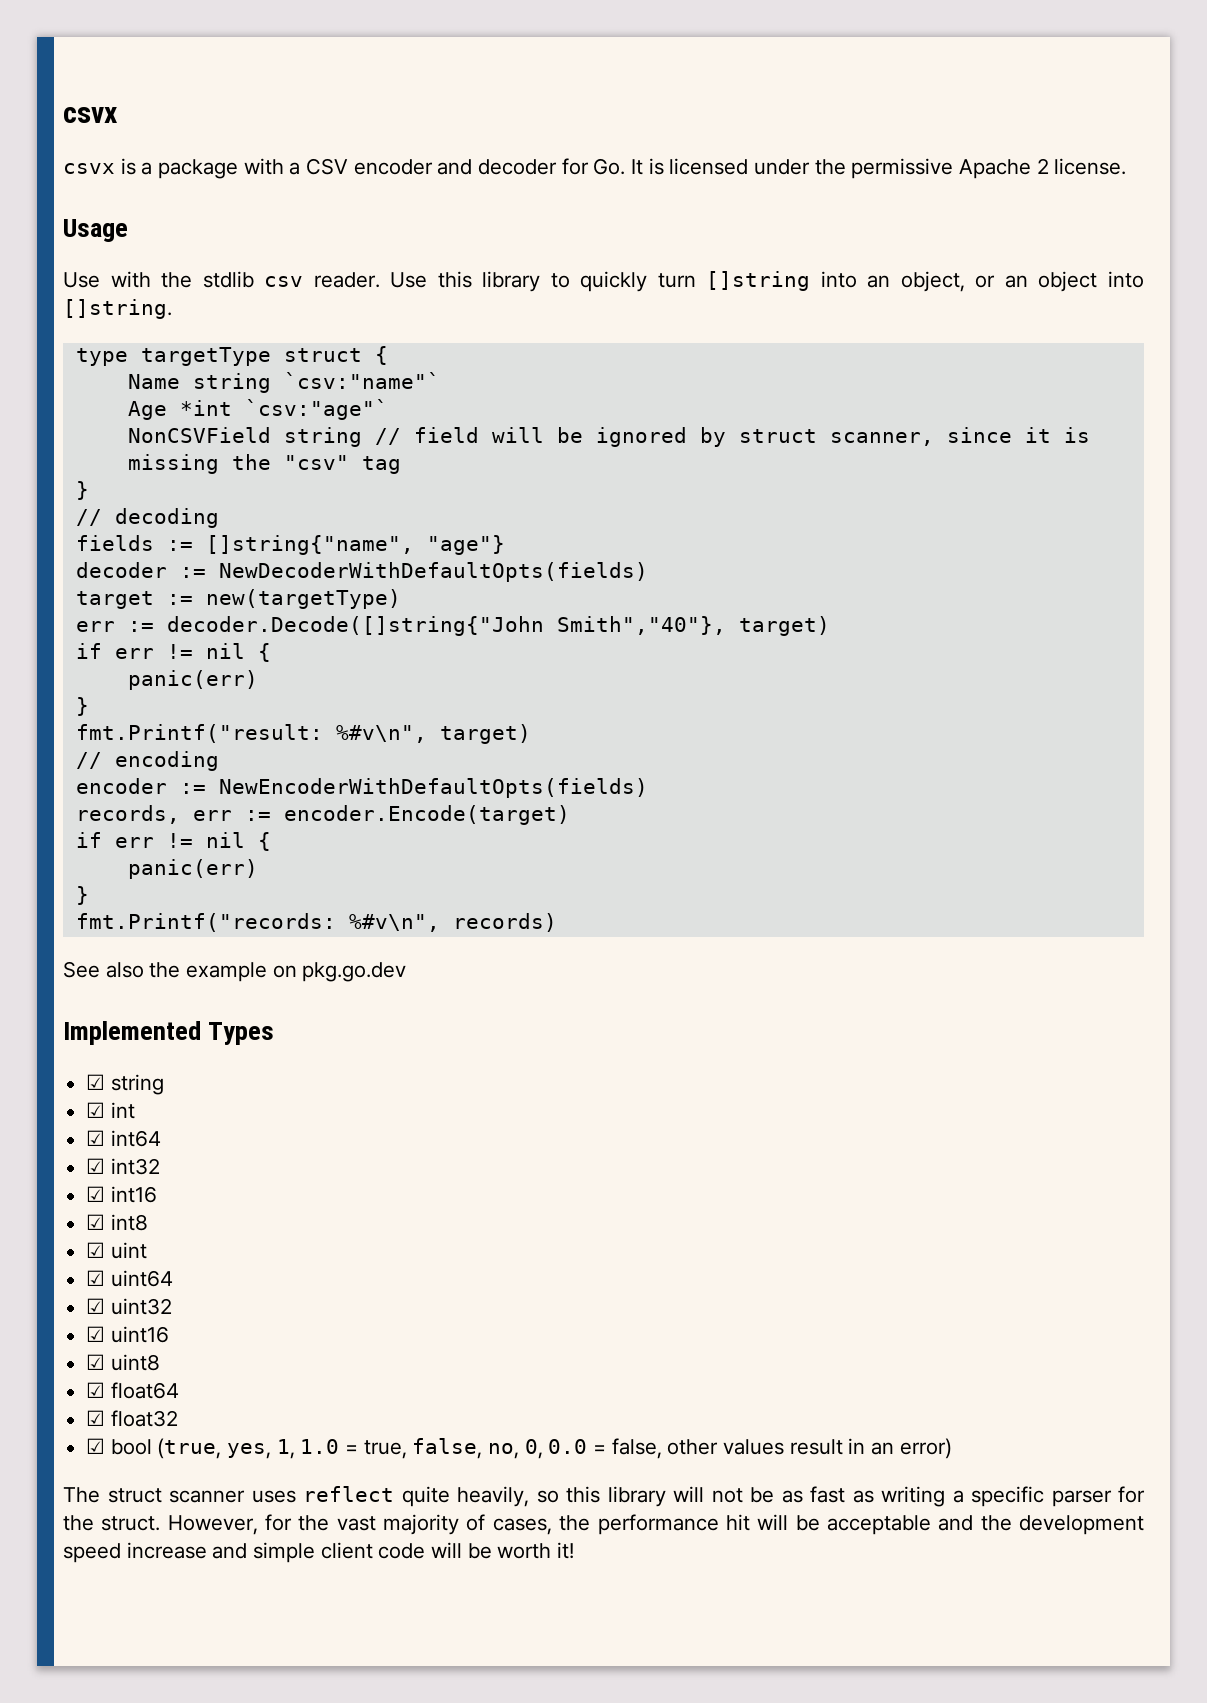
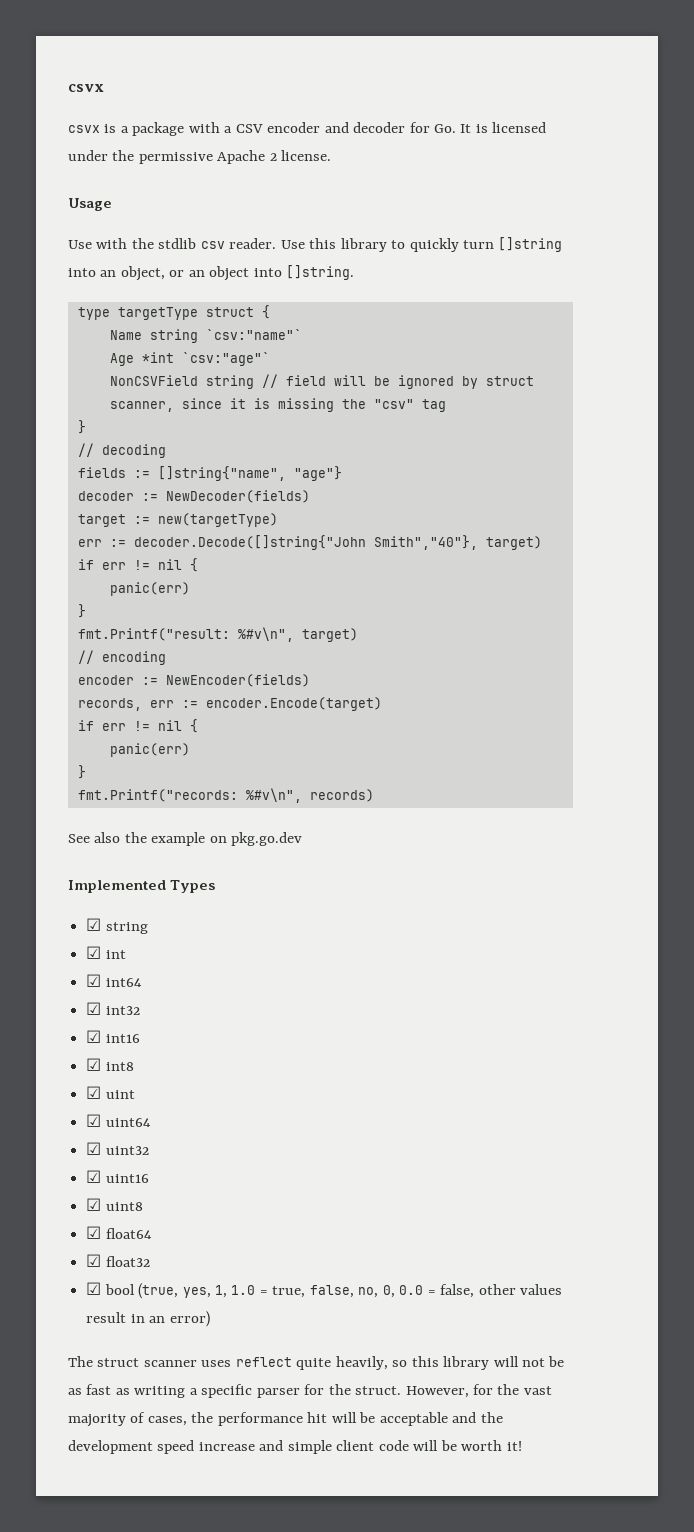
- decoder := NewDecoderWithDefaultOpts(fields)
+ decoder := NewDecoder(fields)
- encoder := NewEncoderWithDefaultOpts(fields)
+ encoder := NewEncoder(fields)

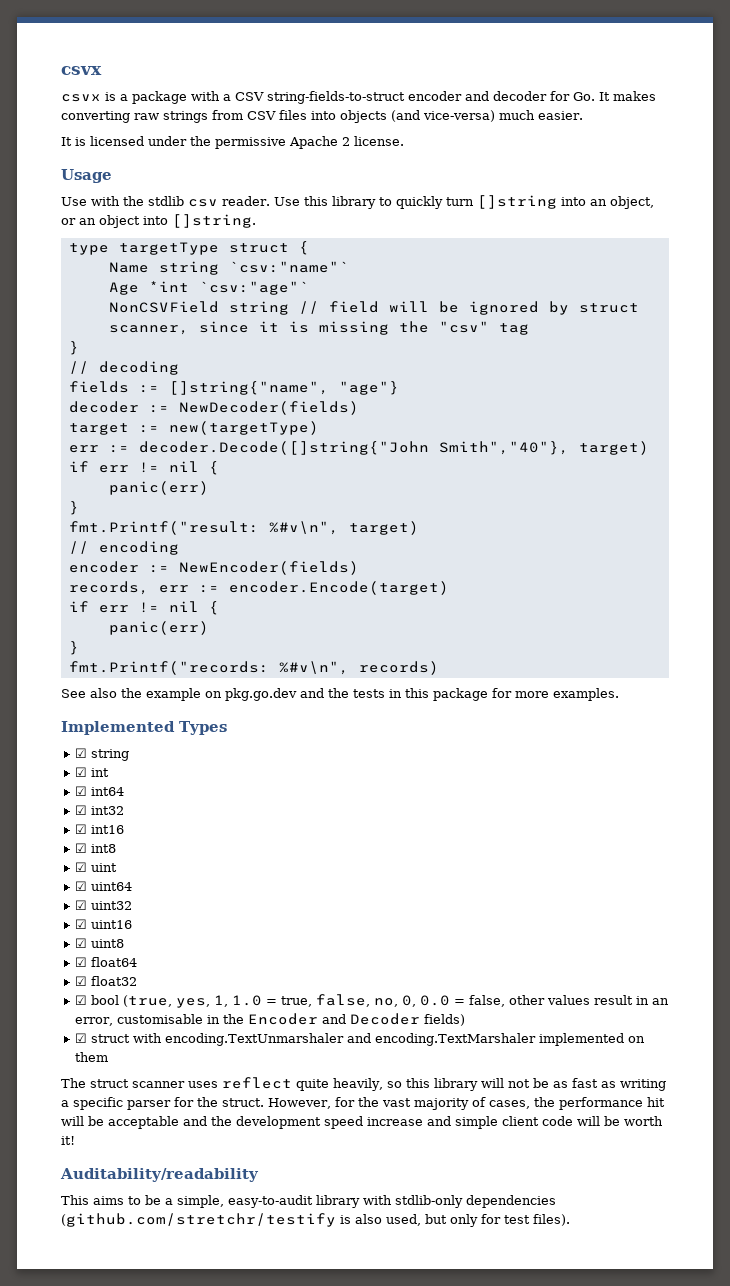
- csvx is a package with a CSV encoder and decoder for Go. It is licensed under the permissive Apache 2 license.
+ csvx is a package with a CSV string-fields-to-struct encoder and decoder for Go. It makes converting raw strings from CSV files into objects (and vice-versa) much easier.
+ It is licensed under the permissive Apache 2 license.
- See also the example on pkg.go.dev
+ See also the example on pkg.go.dev and the tests in this package for more examples.
- ☑ bool (true, yes, 1, 1.0 = true, false, no, 0, 0.0 = false, other values result in an error)
+ ☑ bool (true, yes, 1, 1.0 = true, false, no, 0, 0.0 = false, other values result in an error, customisable in the Encoder and Decoder fields)
+ ☑ struct with encoding.TextUnmarshaler and encoding.TextMarshaler implemented on them
+ Auditability/readability
+ This aims to be a simple, easy-to-audit library with stdlib-only dependencies (github.com/stretchr/testify is also used, but only for test files).

